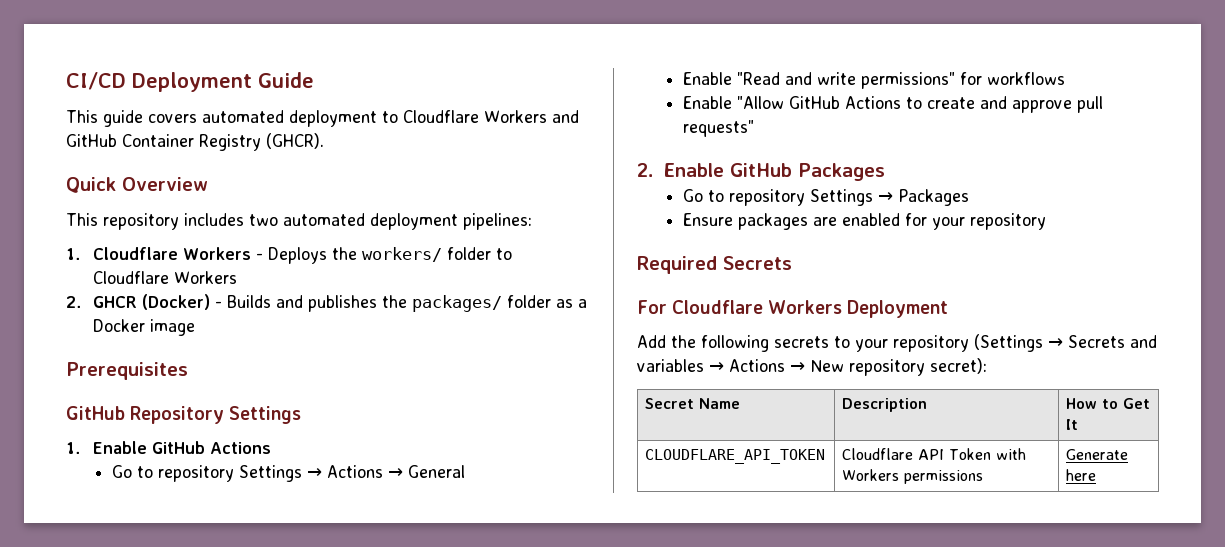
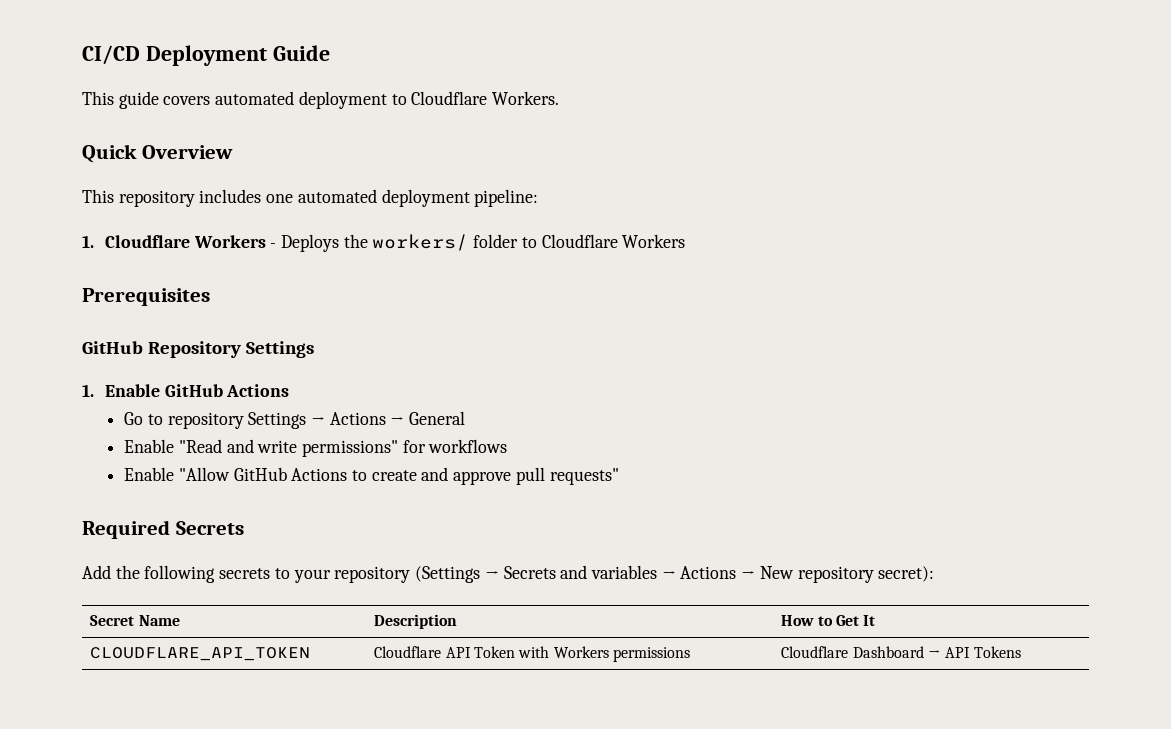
- This guide covers automated deployment to Cloudflare Workers and GitHub Container Registry (GHCR).
+ This guide covers automated deployment to Cloudflare Workers.
- This repository includes two automated deployment pipelines:
+ This repository includes one automated deployment pipeline:
- 2. GHCR (Docker) - Builds and publishes the packages/ folder as a Docker image
- 2. Enable GitHub Packages
- Go to repository Settings → Packages
- Ensure packages are enabled for your repository
  Required Secrets
- For Cloudflare Workers Deployment
- CLOUDFLARE_API_TOKEN | Cloudflare API Token with Workers permissions | Generate here
+ CLOUDFLARE_API_TOKEN | Cloudflare API Token with Workers permissions | Cloudflare Dashboard → API Tokens

